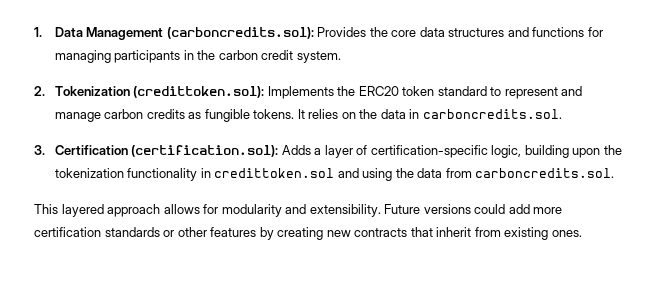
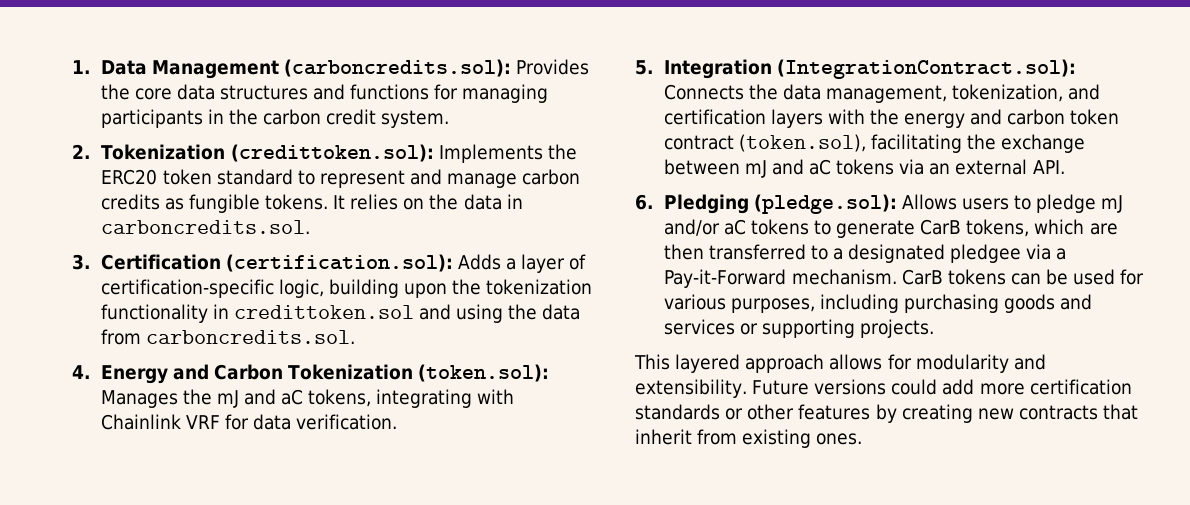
+ 4. Energy and Carbon Tokenization (token.sol): Manages the mJ and aC tokens, integrating with Chainlink VRF for data verification.
+ 5. Integration (IntegrationContract.sol): Connects the data management, tokenization, and certification layers with the energy and carbon token contract (token.sol), facilitating the exchange between mJ and aC tokens via an external API.
+ 6. Pledging (pledge.sol): Allows users to pledge mJ and/or aC tokens to generate CarB tokens, which are then transferred to a designated pledgee via a Pay-it-Forward mechanism. CarB tokens can be used for various purposes, including purchasing goods and services or supporting projects.

